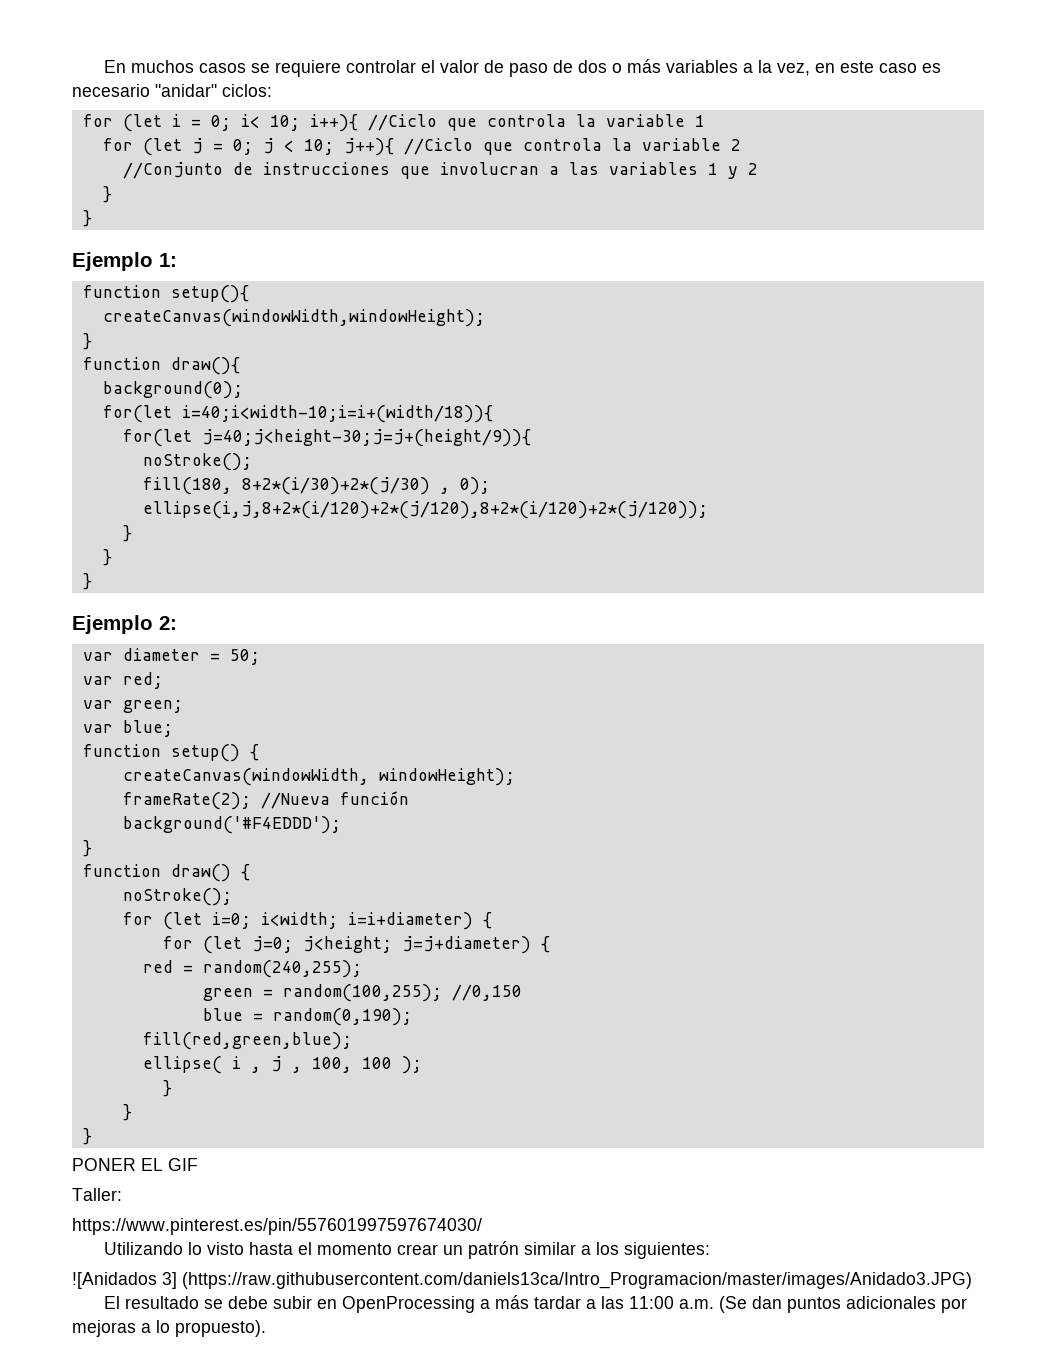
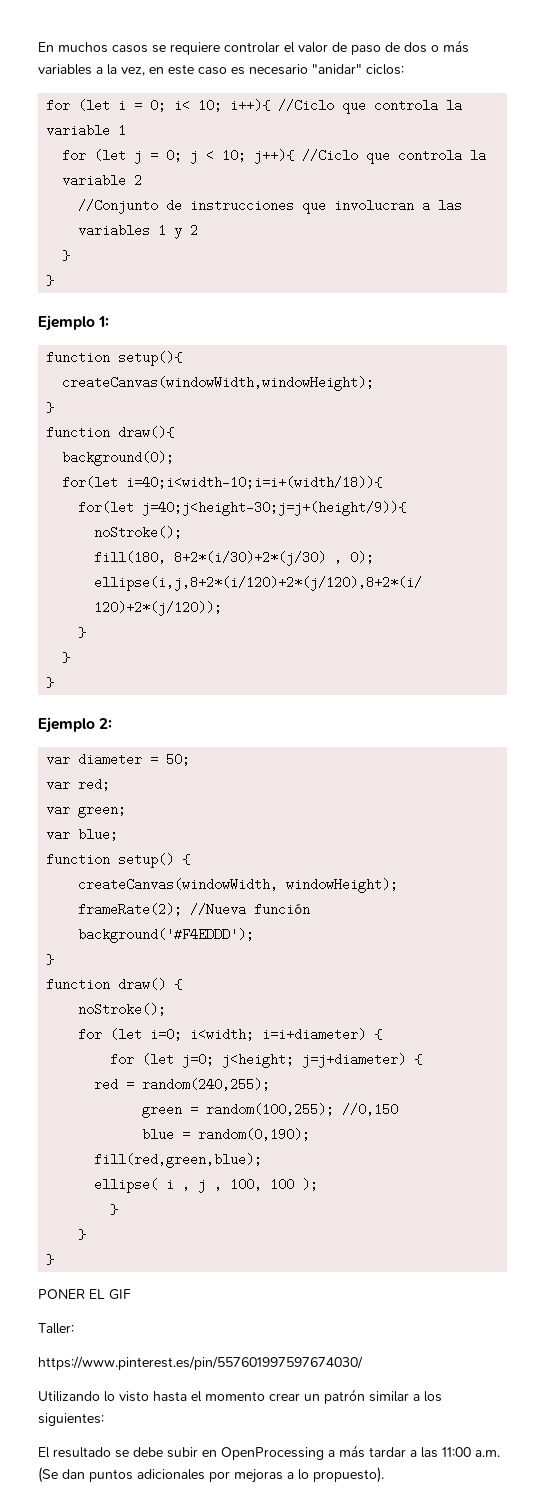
- ![Anidados 3] (https://raw.githubusercontent.com/daniels13ca/Intro_Programacion/master/images/Anidado3.JPG)

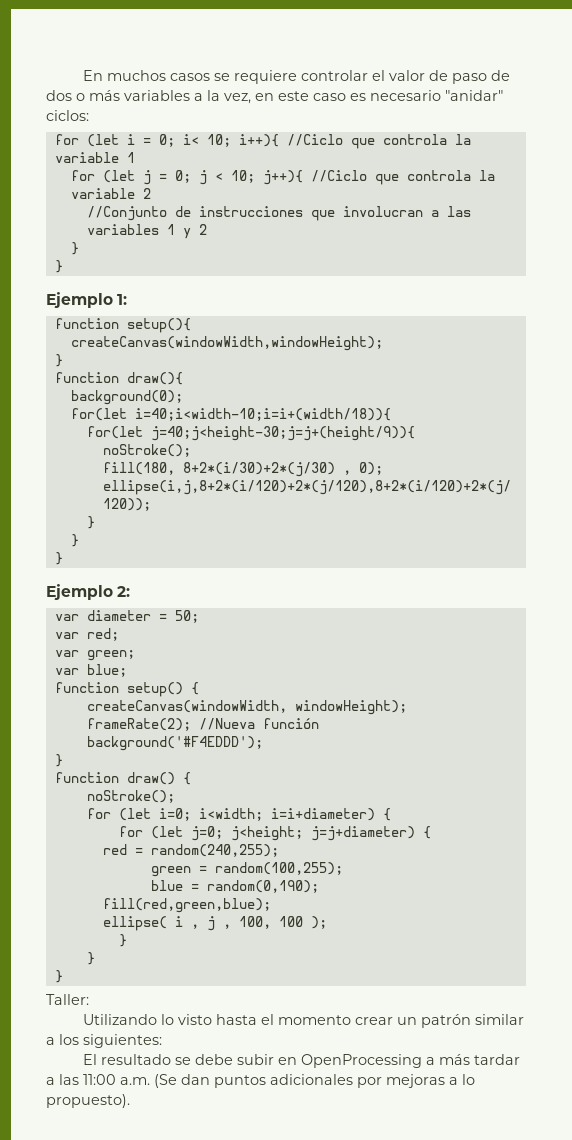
- green = random(100,255); //0,150
+ green = random(100,255);
- PONER EL GIF
- https://www.pinterest.es/pin/557601997597674030/

